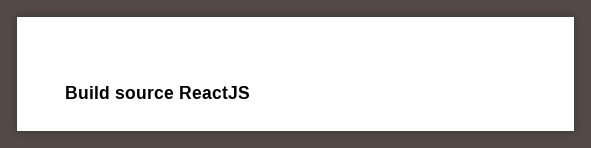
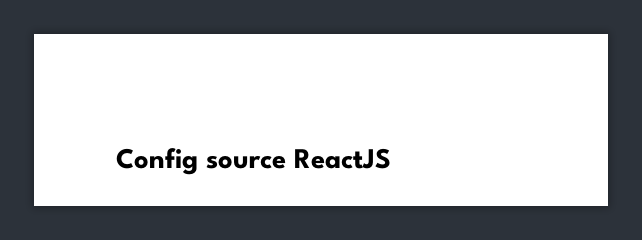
- Build source ReactJS
+ Config source ReactJS

